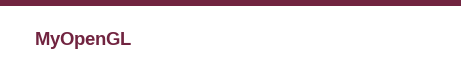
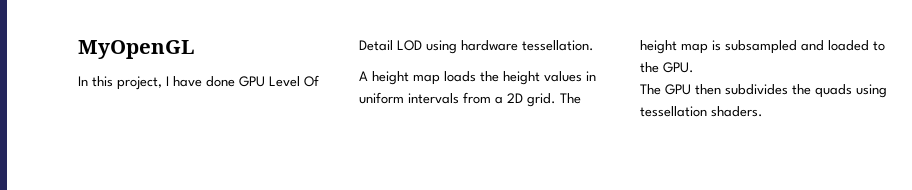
+ In this project, I have done GPU Level Of Detail LOD using hardware tessellation.
+ A height map loads the height values in uniform intervals from a 2D grid. The height map is subsampled and loaded to the GPU.
+ The GPU then subdivides the quads using tessellation shaders.

